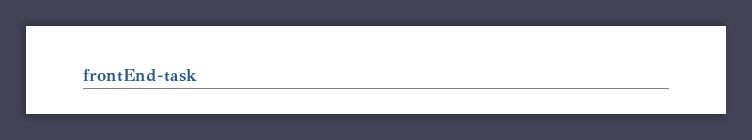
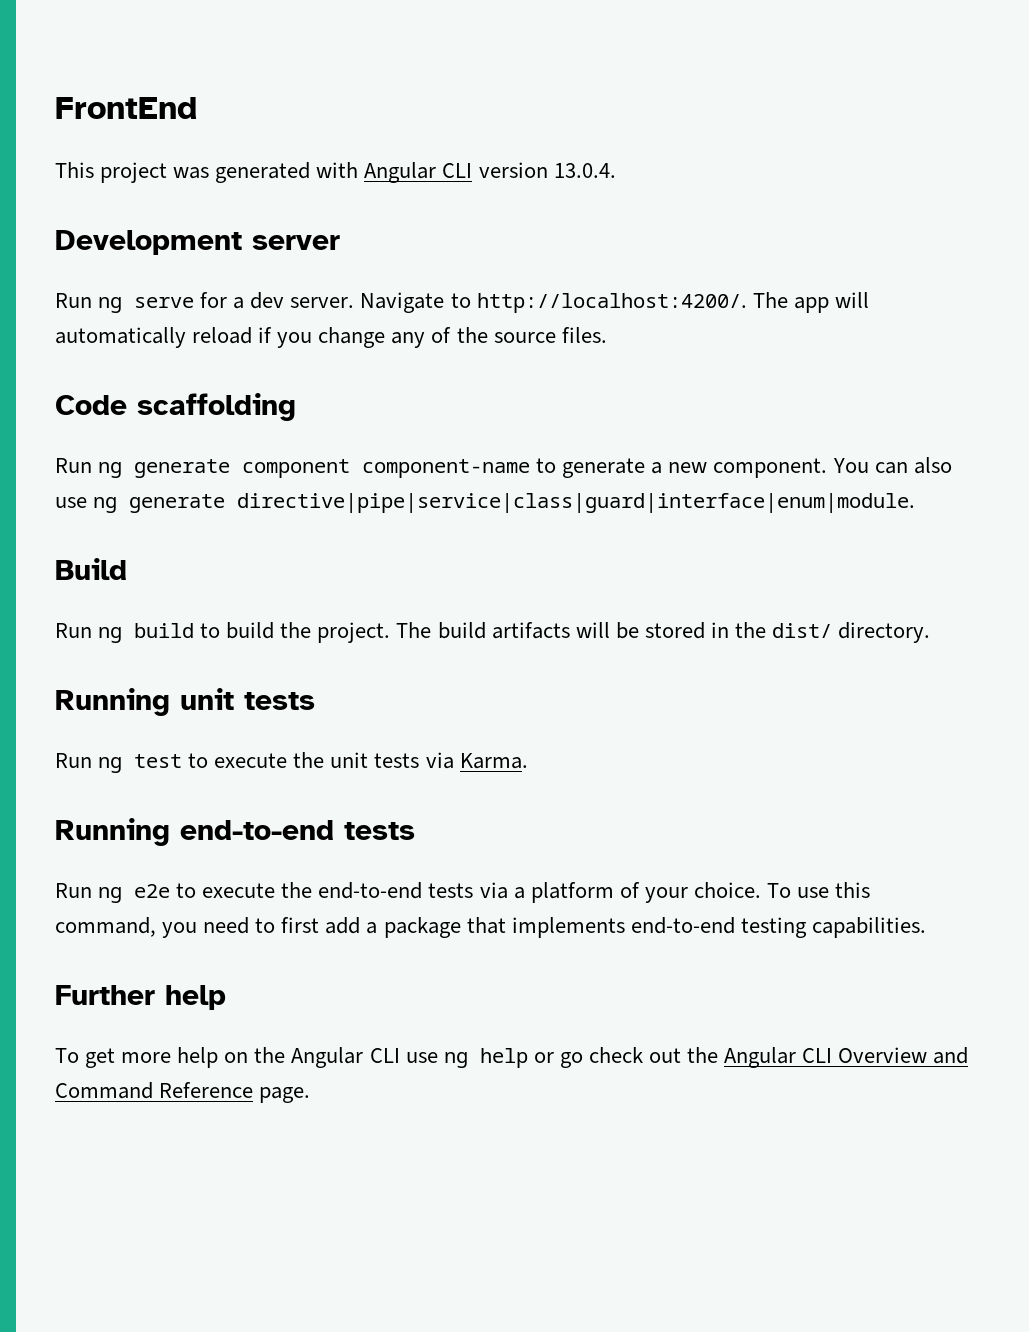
- frontEnd-task
+ FrontEnd
+ This project was generated with Angular CLI version 13.0.4.
+ Development server
+ Run ng serve for a dev server. Navigate to http://localhost:4200/. The app will automatically reload if you change any of the source files.
+ Code scaffolding
+ Run ng generate component component-name to generate a new component. You can also use ng generate directive|pipe|service|class|guard|interface|enum|module.
+ Build
+ Run ng build to build the project. The build artifacts will be stored in the dist/ directory.
+ Running unit tests
+ Run ng test to execute the unit tests via Karma.
+ Running end-to-end tests
+ Run ng e2e to execute the end-to-end tests via a platform of your choice. To use this command, you need to first add a package that implements end-to-end testing capabilities.
+ Further help
+ To get more help on the Angular CLI use ng help or go check out the Angular CLI Overview and Command Reference page.

